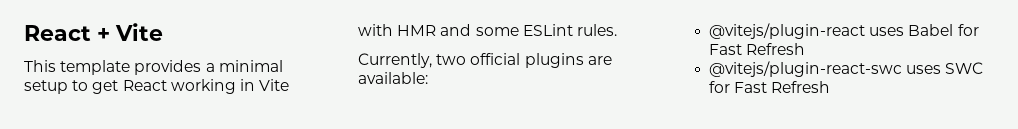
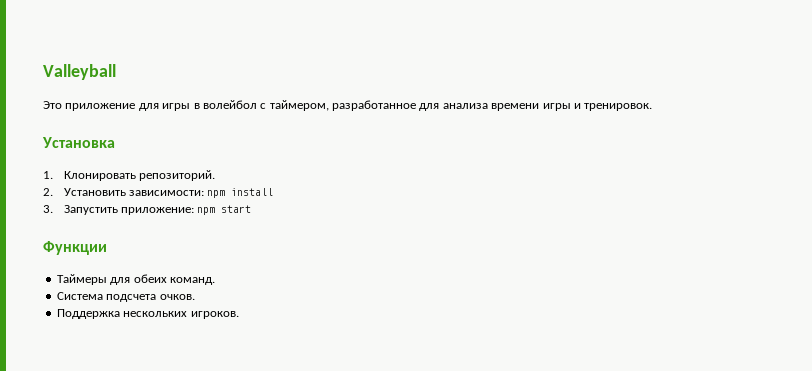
- React + Vite
- This template provides a minimal setup to get React working in Vite with HMR and some ESLint rules.
- Currently, two official plugins are available:
- @vitejs/plugin-react uses Babel for Fast Refresh
- @vitejs/plugin-react-swc uses SWC for Fast Refresh
+ Valleyball
+ Это приложение для игры в волейбол с таймером, разработанное для анализа времени игры и тренировок.
+ Установка
+ 1. Клонировать репозиторий.
+ 2. Установить зависимости: npm install
+ 3. Запустить приложение: npm start
+ Функции
+ Таймеры для обеих команд.
+ Система подсчета очков.
+ Поддержка нескольких игроков.

